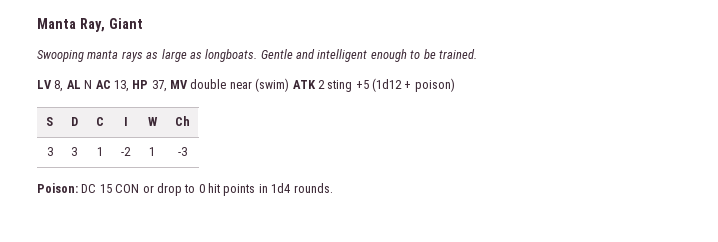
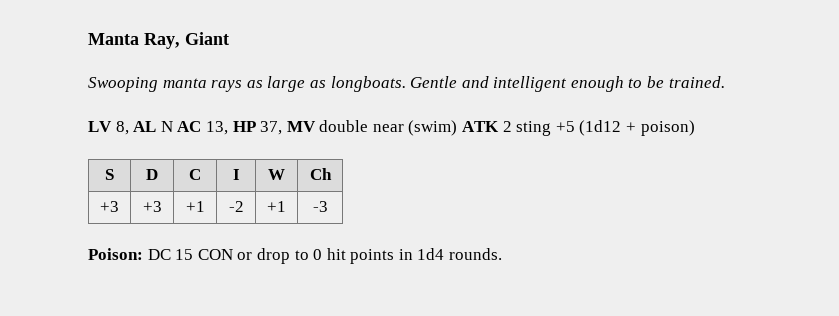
- 3 | 3 | 1 | -2 | 1 | -3
+ +3 | +3 | +1 | -2 | +1 | -3

